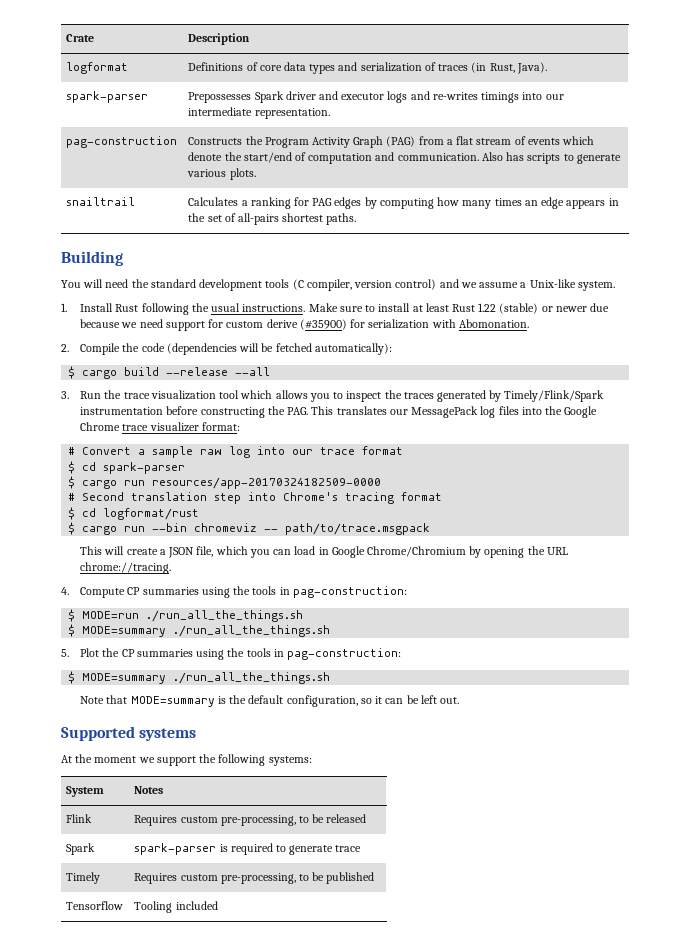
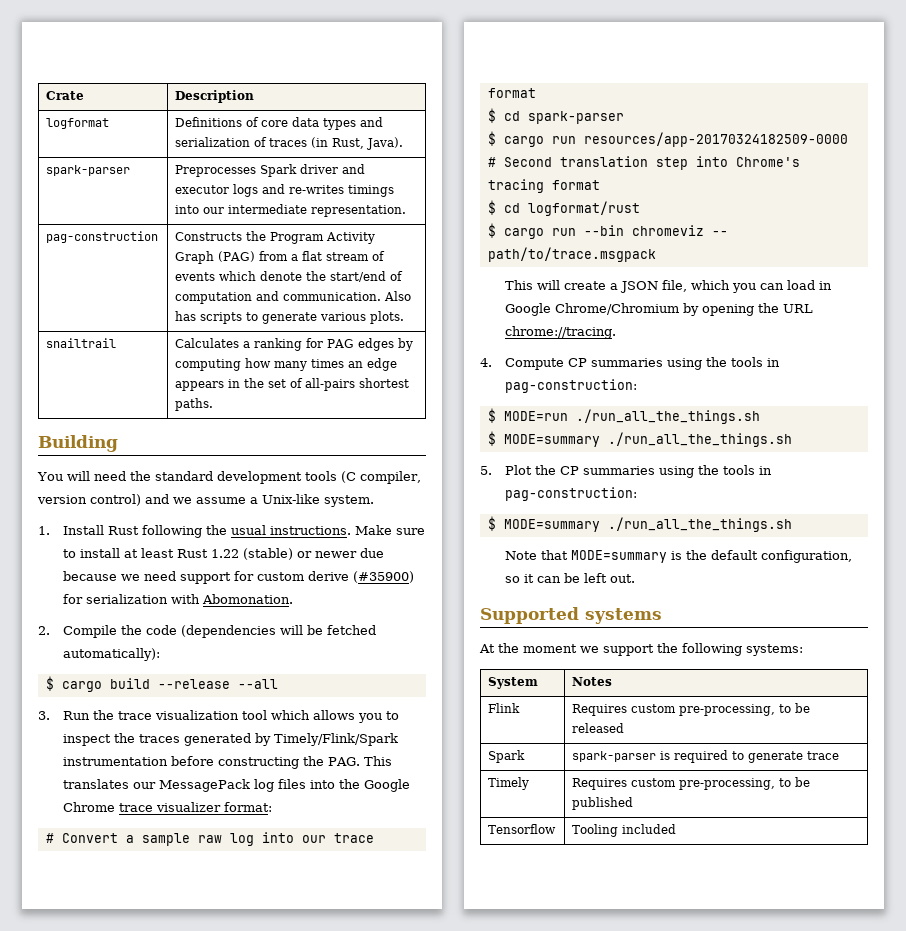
- spark-parser | Prepossesses Spark driver and executor logs and re-writes timings into our intermediate representation.
+ spark-parser | Preprocesses Spark driver and executor logs and re-writes timings into our intermediate representation.

